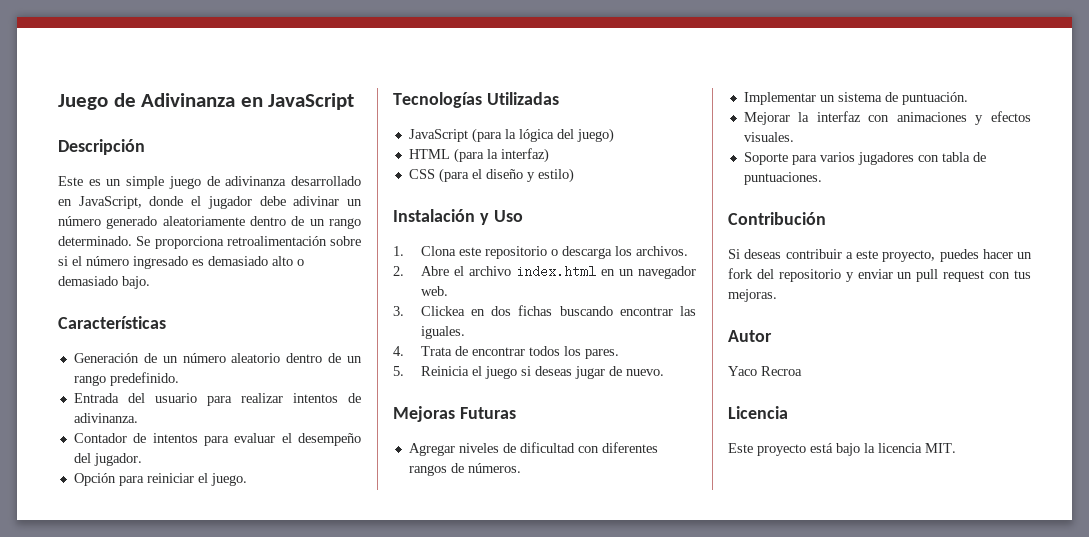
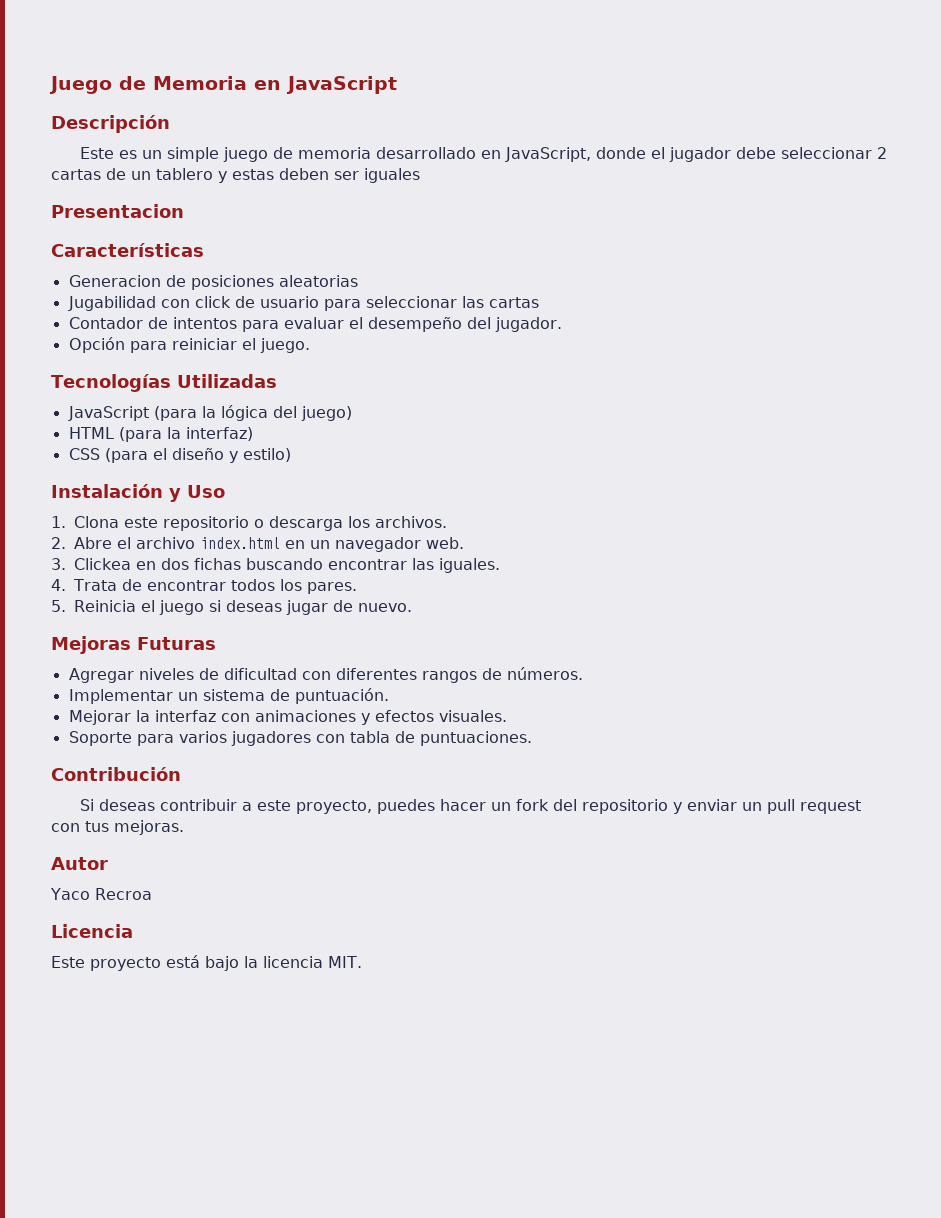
- Juego de Adivinanza en JavaScript
+ Juego de Memoria en JavaScript
- Este es un simple juego de adivinanza desarrollado en JavaScript, donde el jugador debe adivinar un número generado aleatoriamente dentro de un rango determinado. Se proporciona retroalimentación sobre si el número ingresado es demasiado alto o demasiado bajo.
+ Este es un simple juego de memoria desarrollado en JavaScript, donde el jugador debe seleccionar 2 cartas de un tablero y estas deben ser iguales
+ Presentacion
  Características
- Generación de un número aleatorio dentro de un rango predefinido.
- Entrada del usuario para realizar intentos de adivinanza.
+ Generacion de posiciones aleatorias
+ Jugabilidad con click de usuario para seleccionar las cartas

